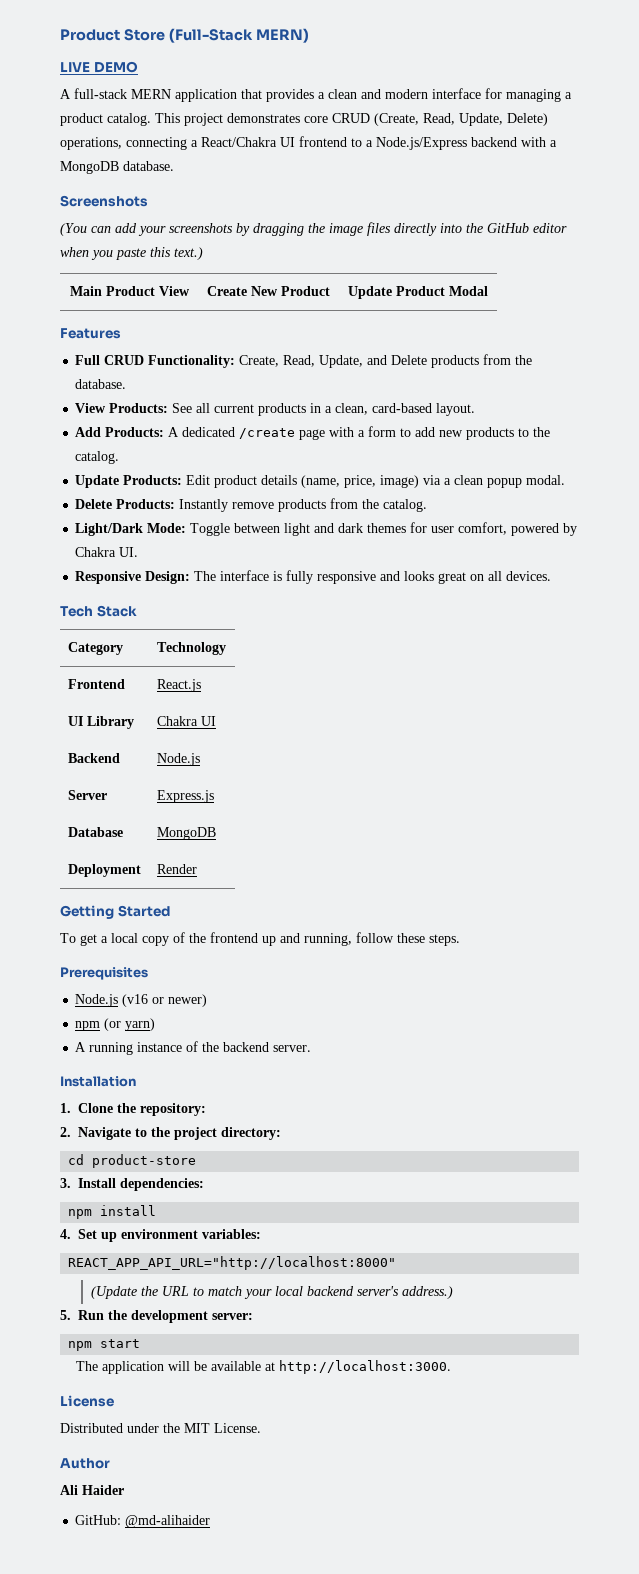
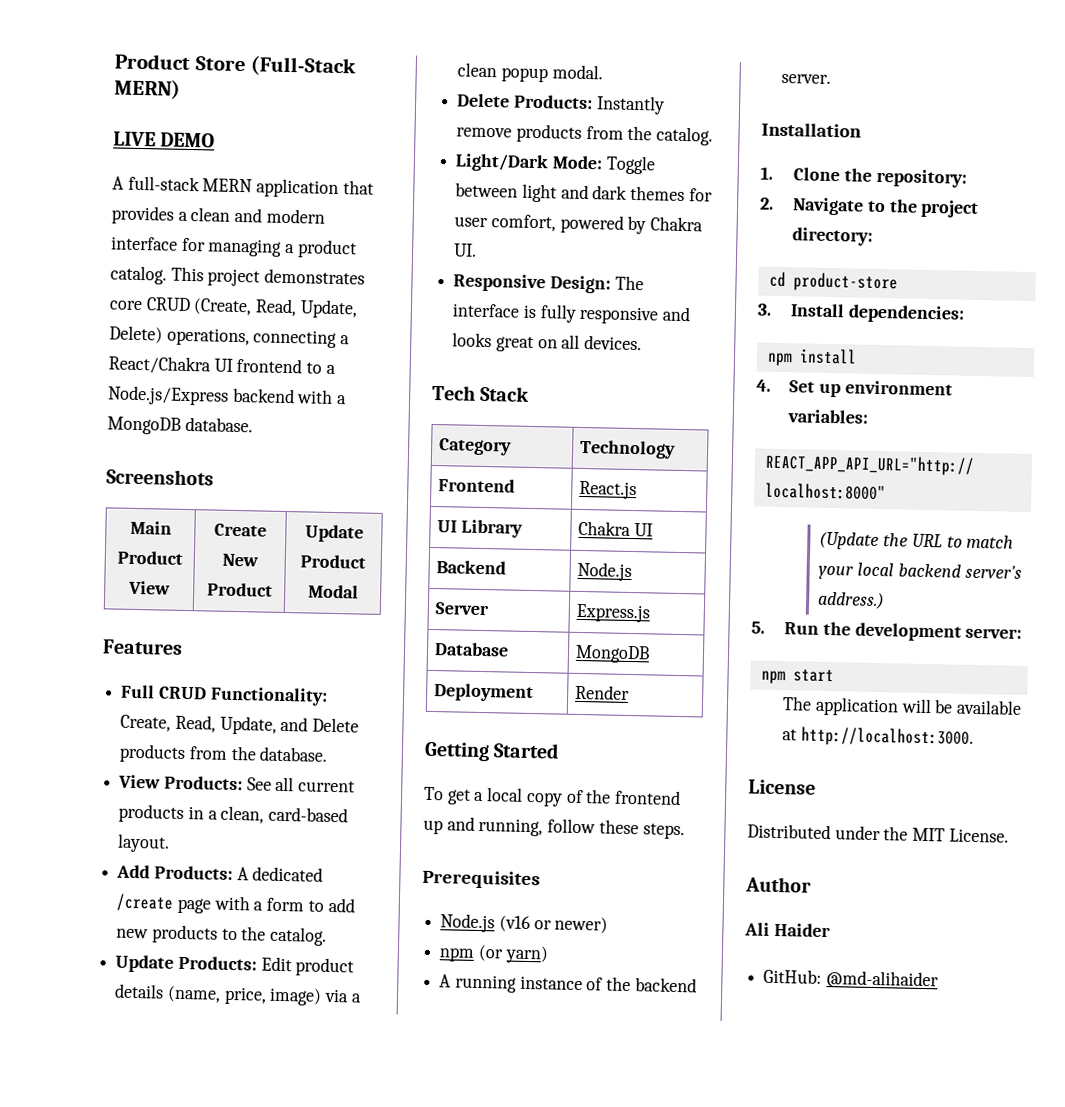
- (You can add your screenshots by dragging the image files directly into the GitHub editor when you paste this text.)

